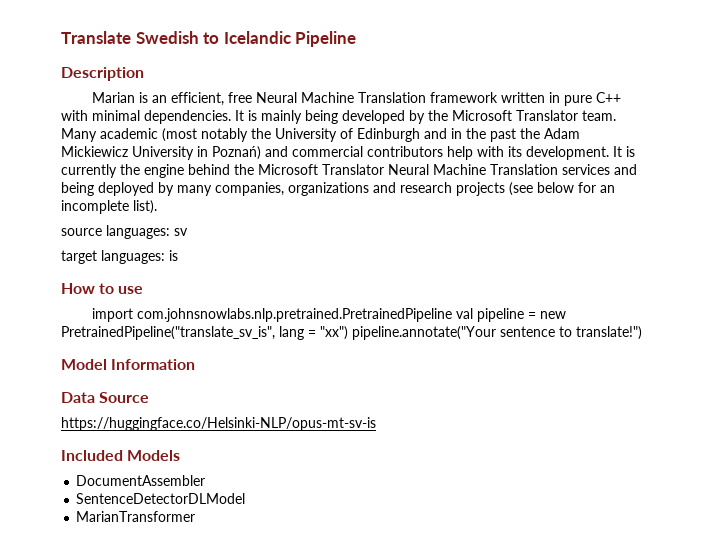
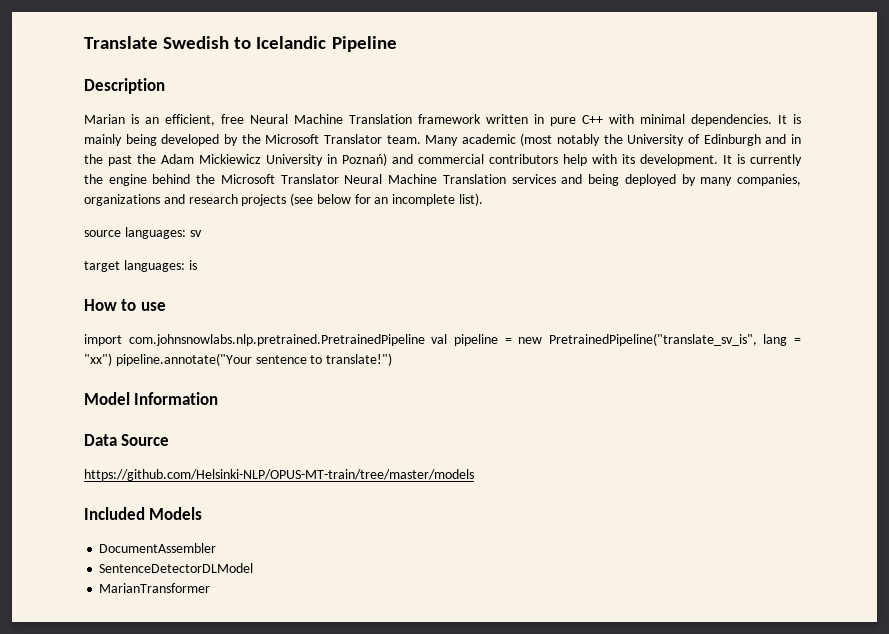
- https://huggingface.co/Helsinki-NLP/opus-mt-sv-is
+ https://github.com/Helsinki-NLP/OPUS-MT-train/tree/master/models

